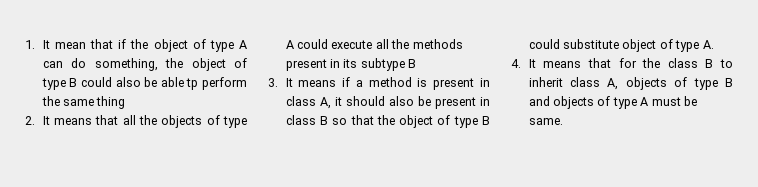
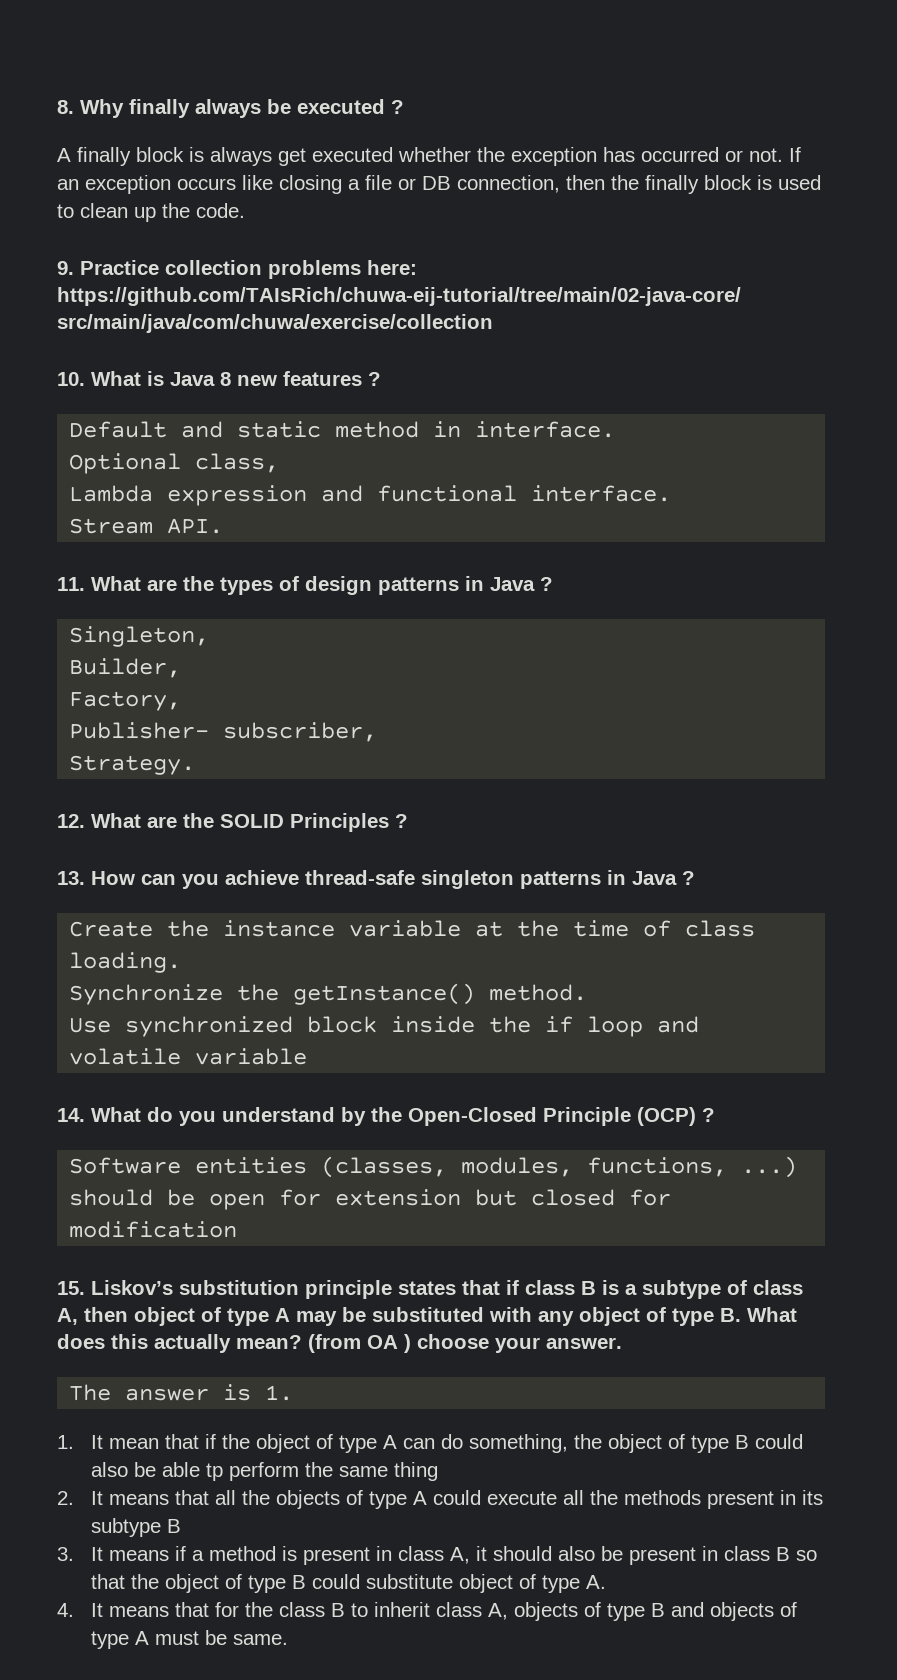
+ 8. Why finally always be executed ?
+ A finally block is always get executed whether the exception has occurred or not. If an exception occurs like closing a file or DB connection, then the finally block is used to clean up the code.
+ 9. Practice collection problems here: https://github.com/TAIsRich/chuwa-eij-tutorial/tree/main/02-java-core/ src/main/java/com/chuwa/exercise/collection
+ 10. What is Java 8 new features ?
+ Default and static method in interface.
+ Optional class,
+ Lambda expression and functional interface.
+ Stream API.
+ 11. What are the types of design patterns in Java ?
+ Singleton,
+ Builder,
+ Factory,
+ Publisher- subscriber,
+ Strategy.
+ 12. What are the SOLID Principles ?
+ 13. How can you achieve thread-safe singleton patterns in Java ?
+ Create the instance variable at the time of class loading.
+ Synchronize the getInstance() method.
+ Use synchronized block inside the if loop and volatile variable
+ 14. What do you understand by the Open-Closed Principle (OCP) ?
+ Software entities (classes, modules, functions, ...) should be open for extension but closed for modification
+ 15. Liskov’s substitution principle states that if class B is a subtype of class A, then object of type A may be substituted with any object of type B. What does this actually mean? (from OA ) choose your answer.
+ The answer is 1.

